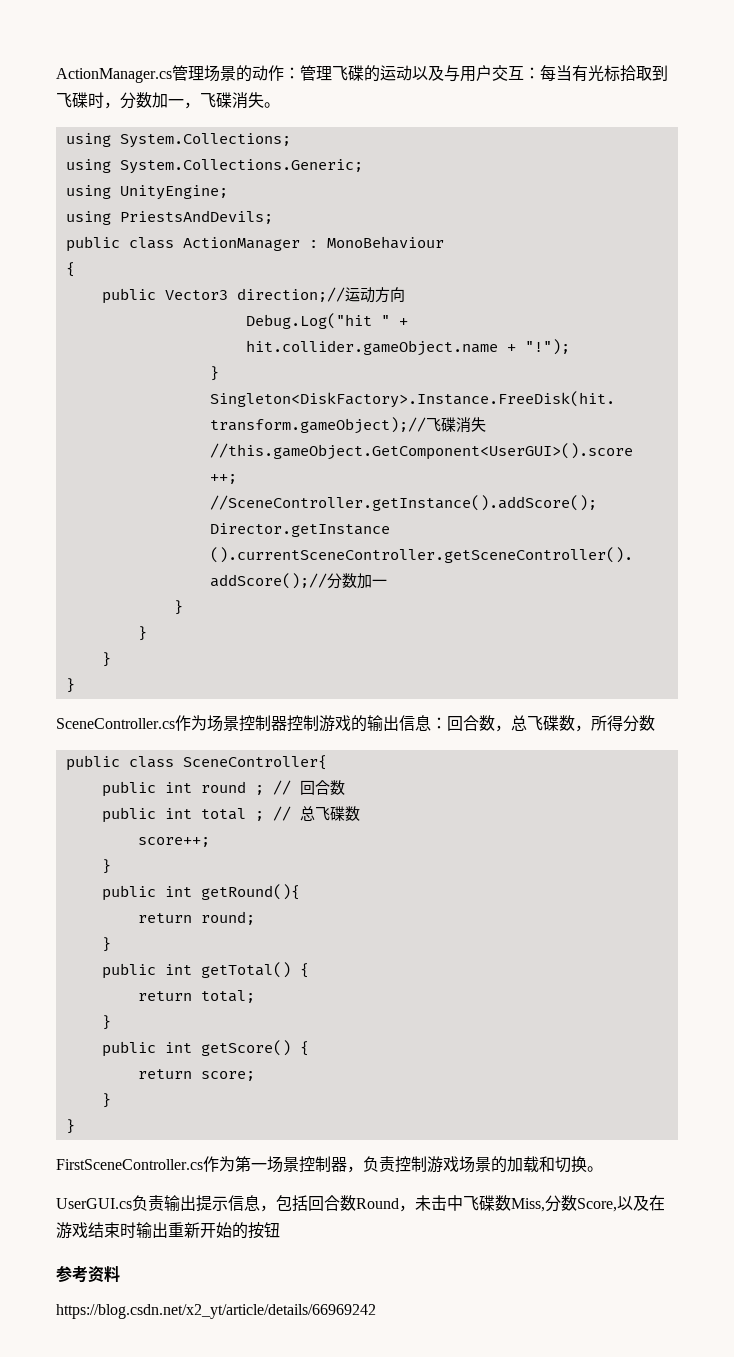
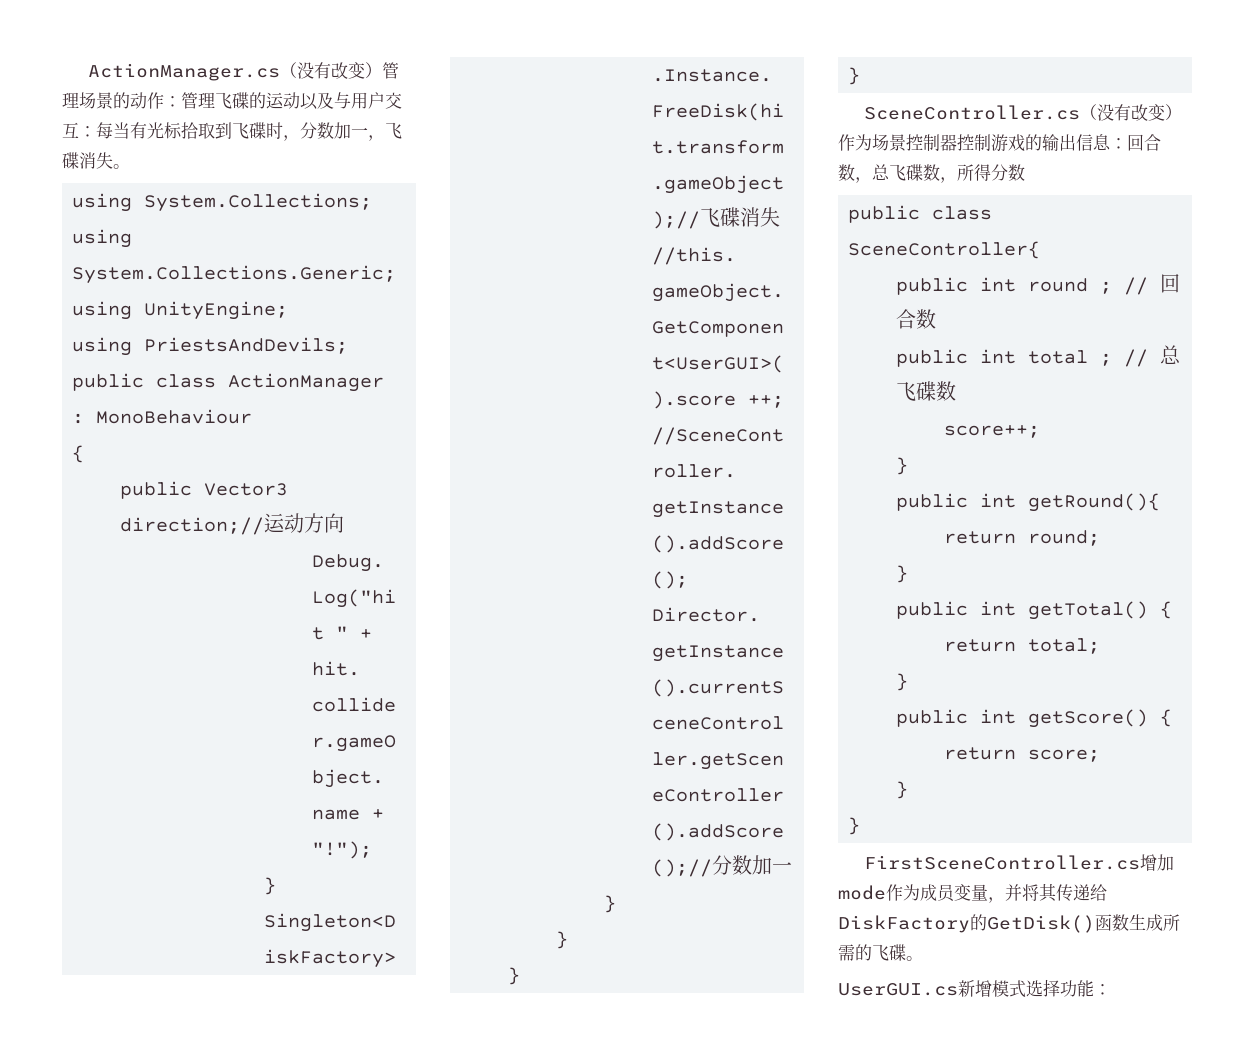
- ActionManager.cs管理场景的动作：管理飞碟的运动以及与用户交互：每当有光标拾取到飞碟时，分数加一，飞碟消失。
+ ActionManager.cs（没有改变）管理场景的动作：管理飞碟的运动以及与用户交互：每当有光标拾取到飞碟时，分数加一，飞碟消失。
- SceneController.cs作为场景控制器控制游戏的输出信息：回合数，总飞碟数，所得分数
+ SceneController.cs（没有改变）作为场景控制器控制游戏的输出信息：回合数，总飞碟数，所得分数
- FirstSceneController.cs作为第一场景控制器，负责控制游戏场景的加载和切换。
- UserGUI.cs负责输出提示信息，包括回合数Round，未击中飞碟数Miss,分数Score,以及在游戏结束时输出重新开始的按钮
- 参考资料
- https://blog.csdn.net/x2_yt/article/details/66969242
+ FirstSceneController.cs增加mode作为成员变量，并将其传递给DiskFactory的GetDisk()函数生成所需的飞碟。
+ UserGUI.cs新增模式选择功能：

